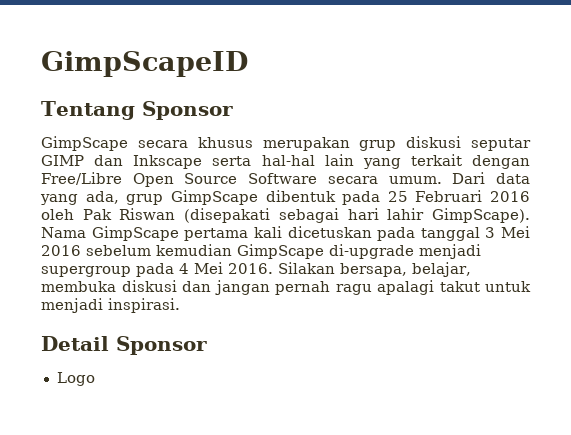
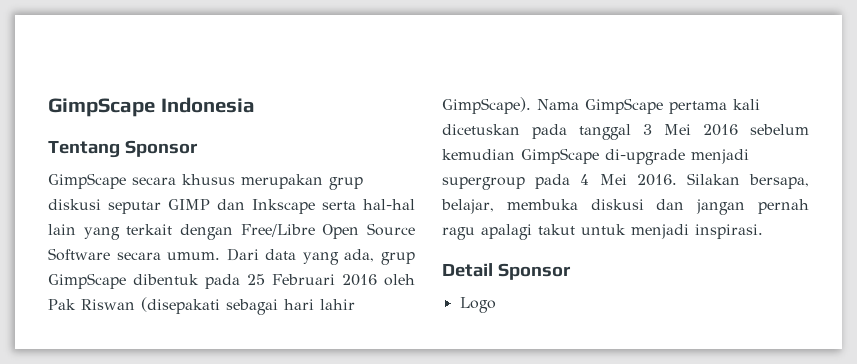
- GimpScapeID
+ GimpScape Indonesia

